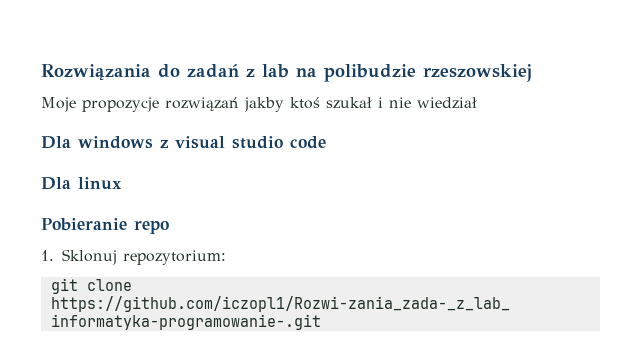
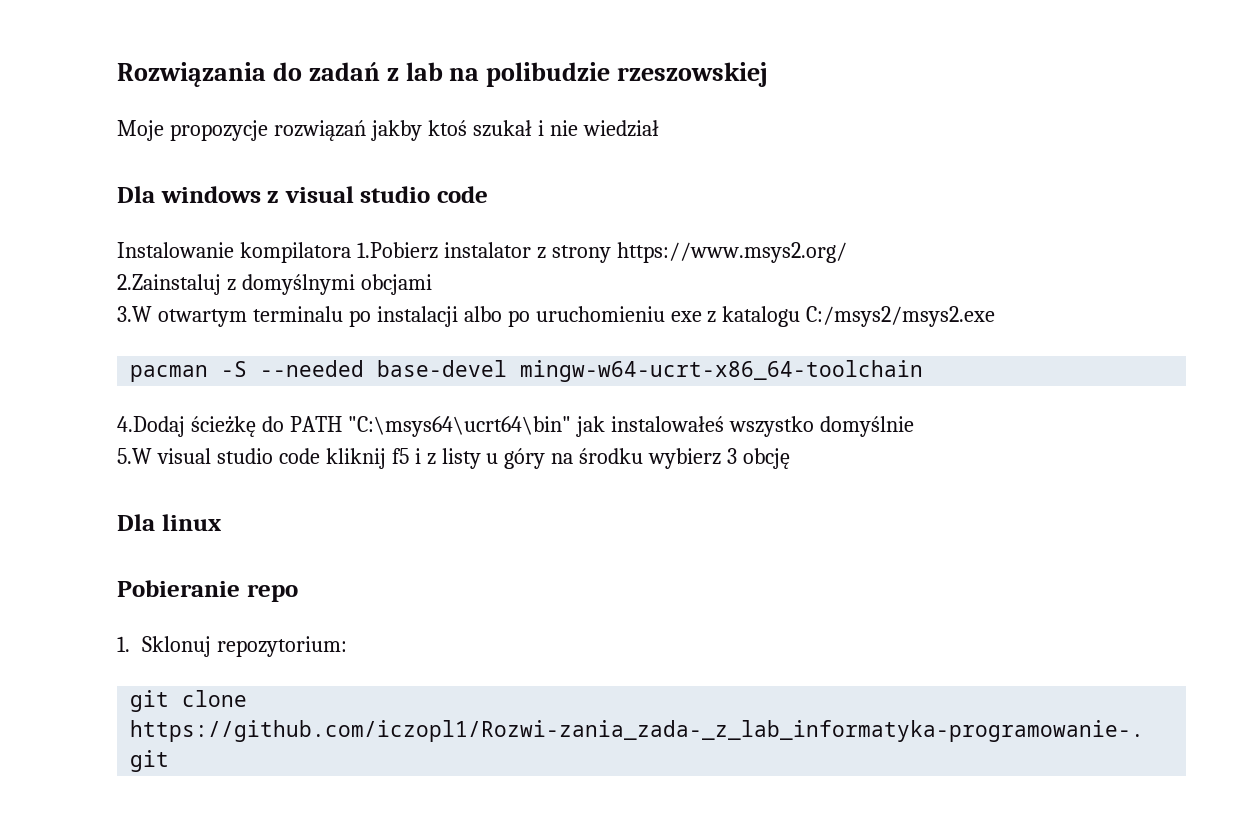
+ Instalowanie kompilatora 1.Pobierz instalator z strony https://www.msys2.org/
+ 2.Zainstaluj z domyślnymi obcjami
+ 3.W otwartym terminalu po instalacji albo po uruchomieniu exe z katalogu C:/msys2/msys2.exe
+ pacman -S --needed base-devel mingw-w64-ucrt-x86_64-toolchain
+ 4.Dodaj ścieżkę do PATH "C:\msys64\ucrt64\bin" jak instalowałeś wszystko domyślnie
+ 5.W visual studio code kliknij f5 i z listy u góry na środku wybierz 3 obcję

